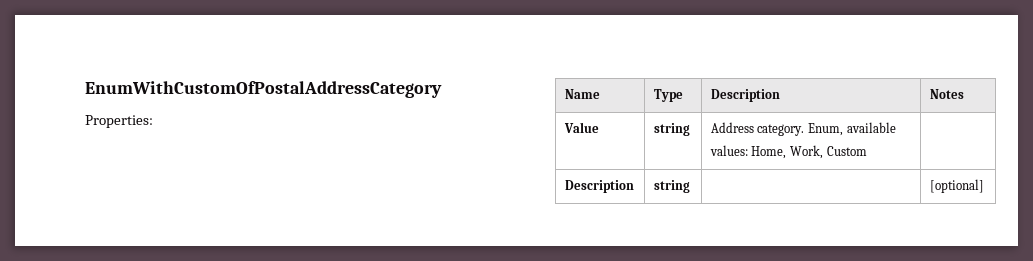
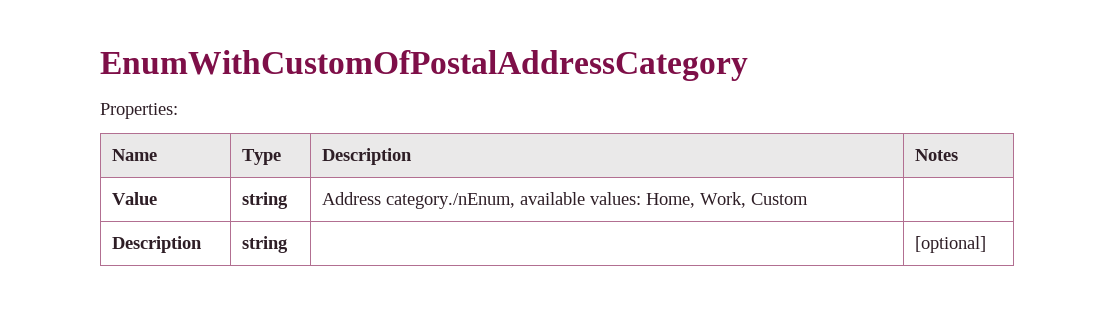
- Value | string | Address category. Enum, available values: Home, Work, Custom |
+ Value | string | Address category./nEnum, available values: Home, Work, Custom |

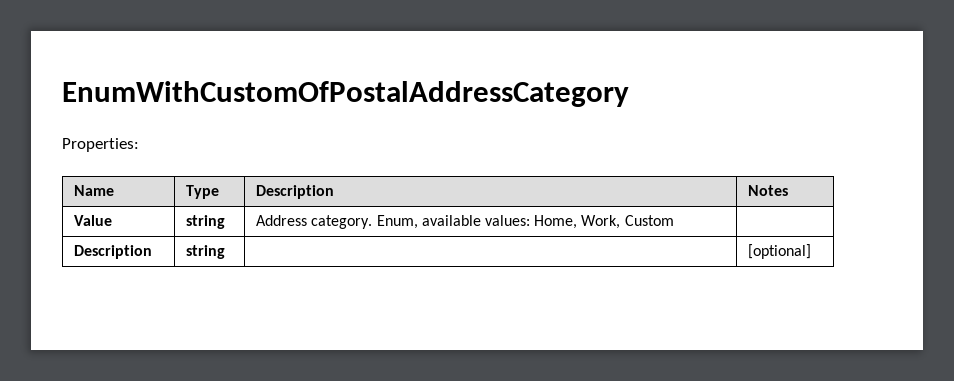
- Value | string | Address category./nEnum, available values: Home, Work, Custom |
+ Value | string | Address category. Enum, available values: Home, Work, Custom |

